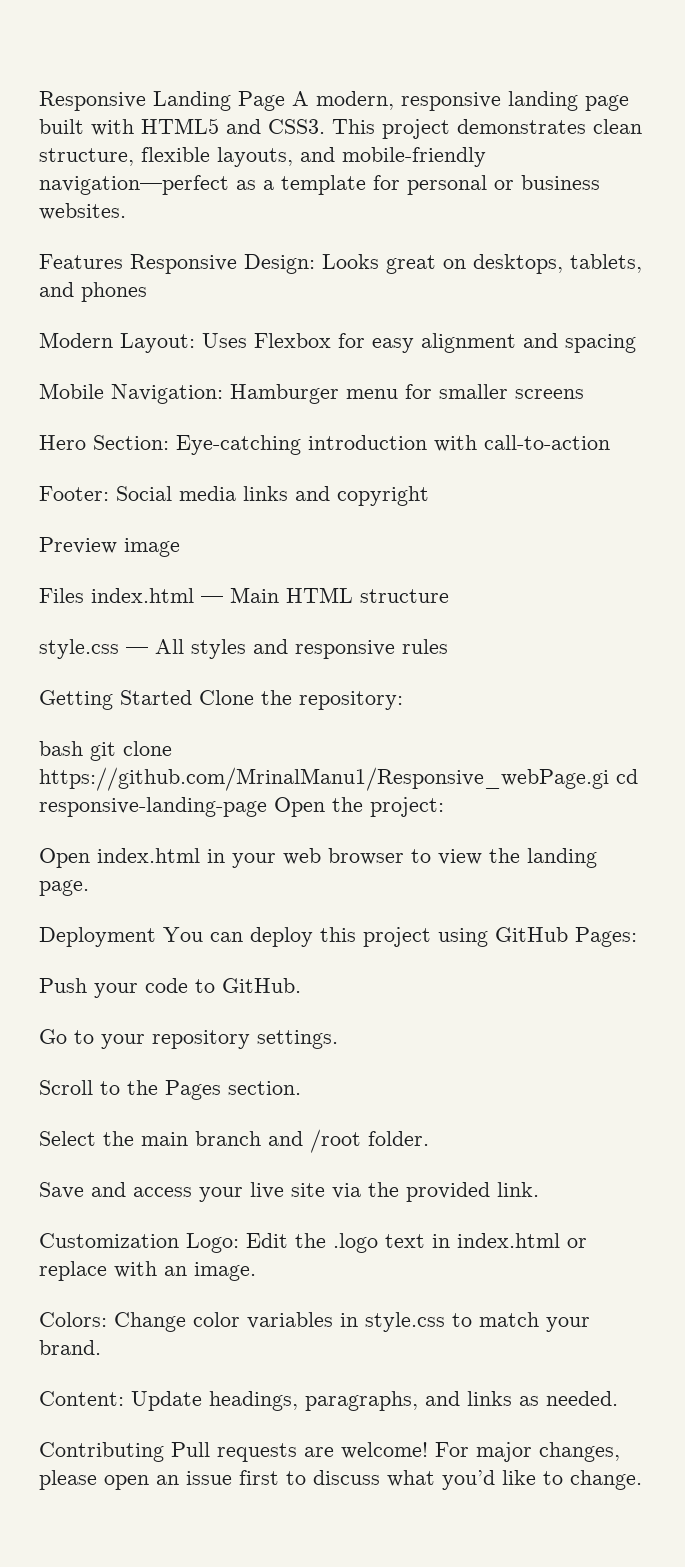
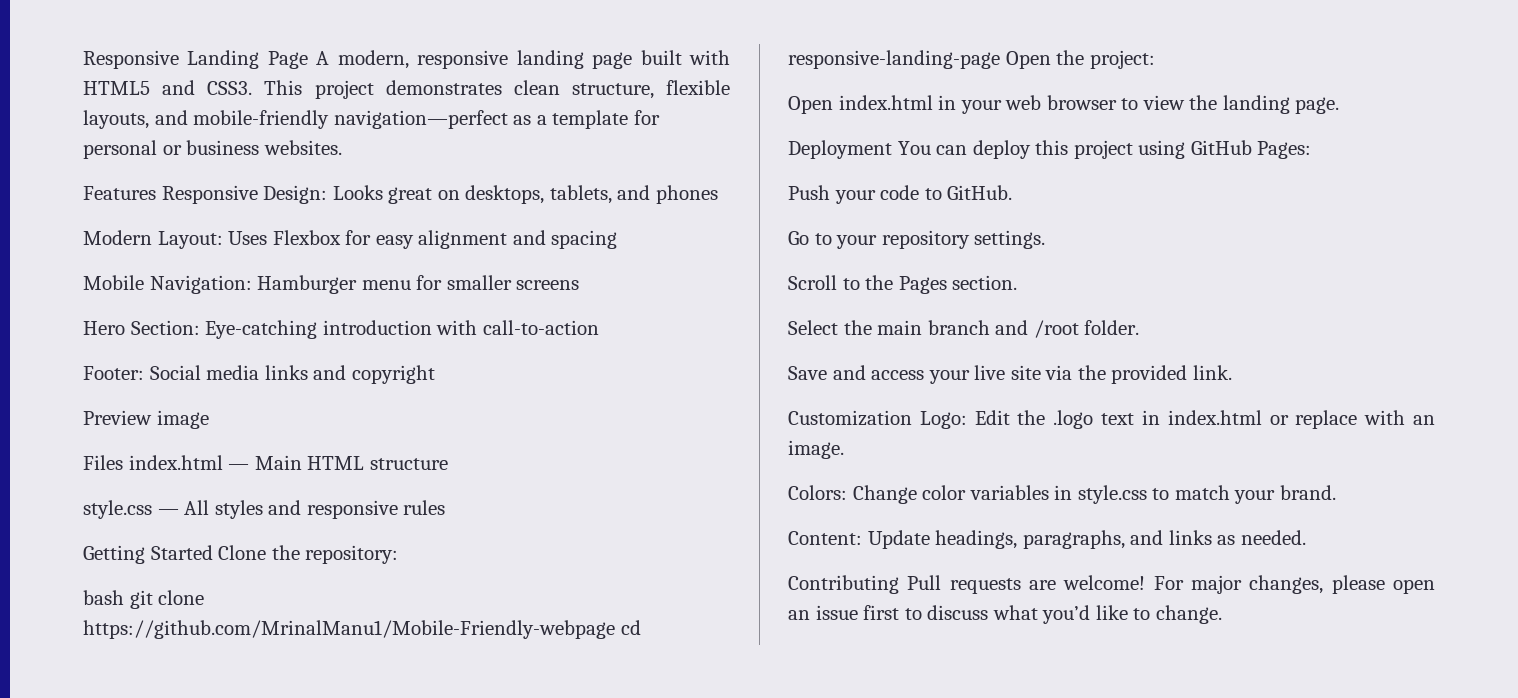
- bash git clone https://github.com/MrinalManu1/Responsive_webPage.gi cd responsive-landing-page Open the project:
+ bash git clone https://github.com/MrinalManu1/Mobile-Friendly-webpage cd responsive-landing-page Open the project:

